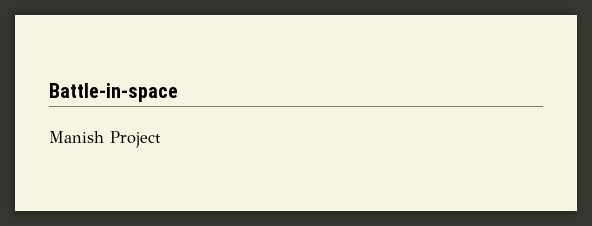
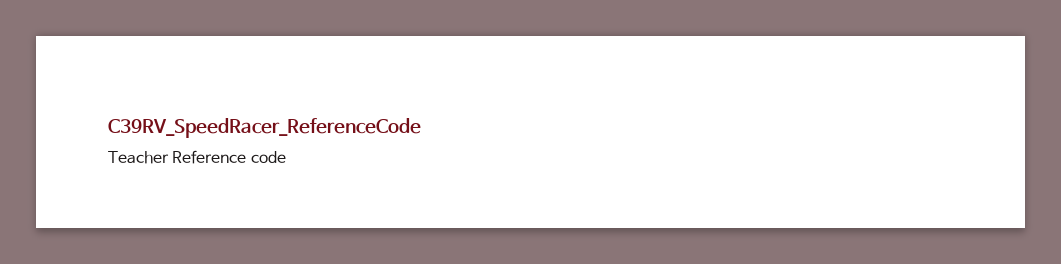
- Battle-in-space
- Manish Project
+ C39RV_SpeedRacer_ReferenceCode
+ Teacher Reference code

